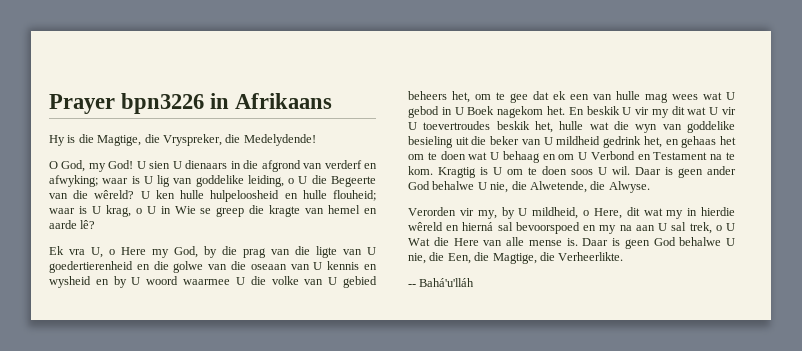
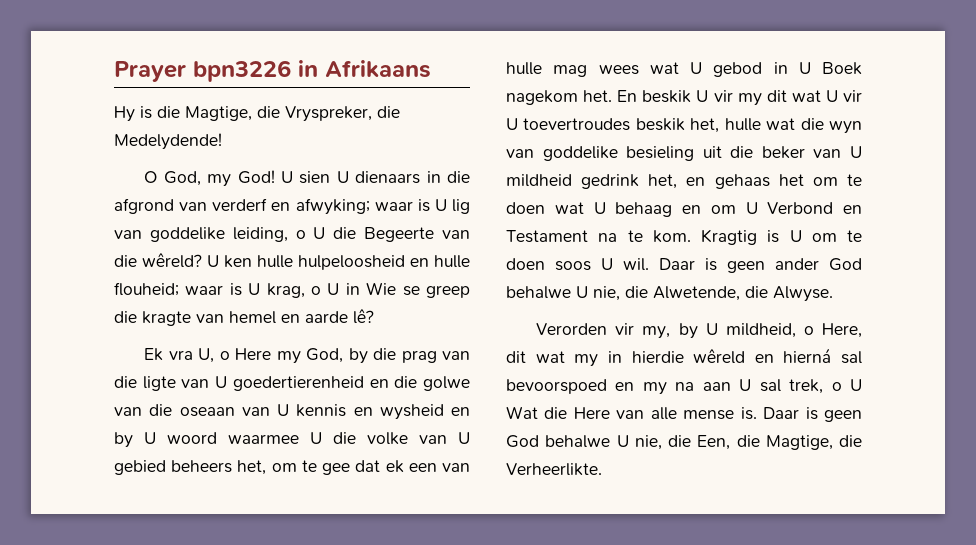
- -- Bahá'u'lláh

